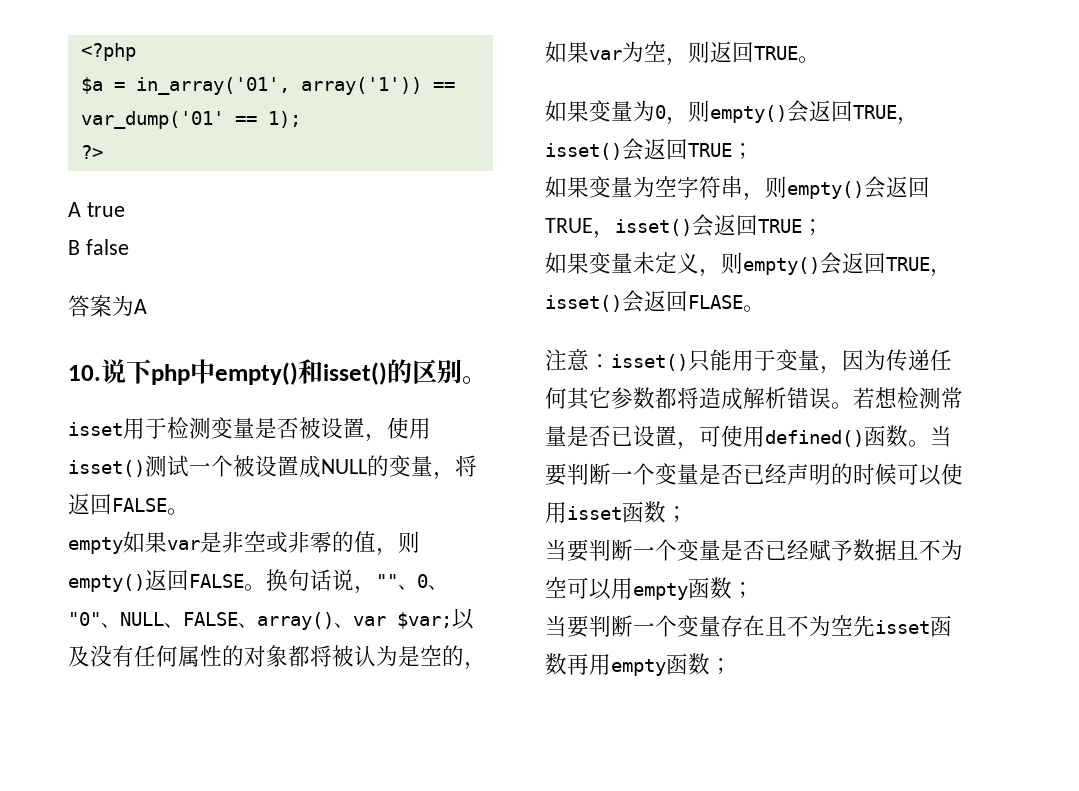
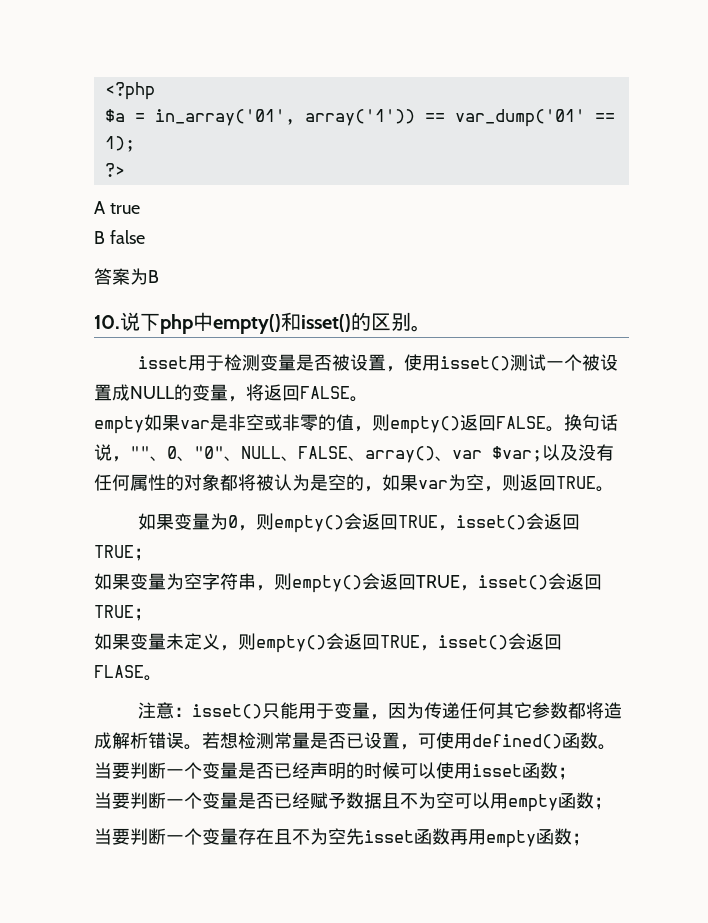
- 答案为A
+ 答案为B

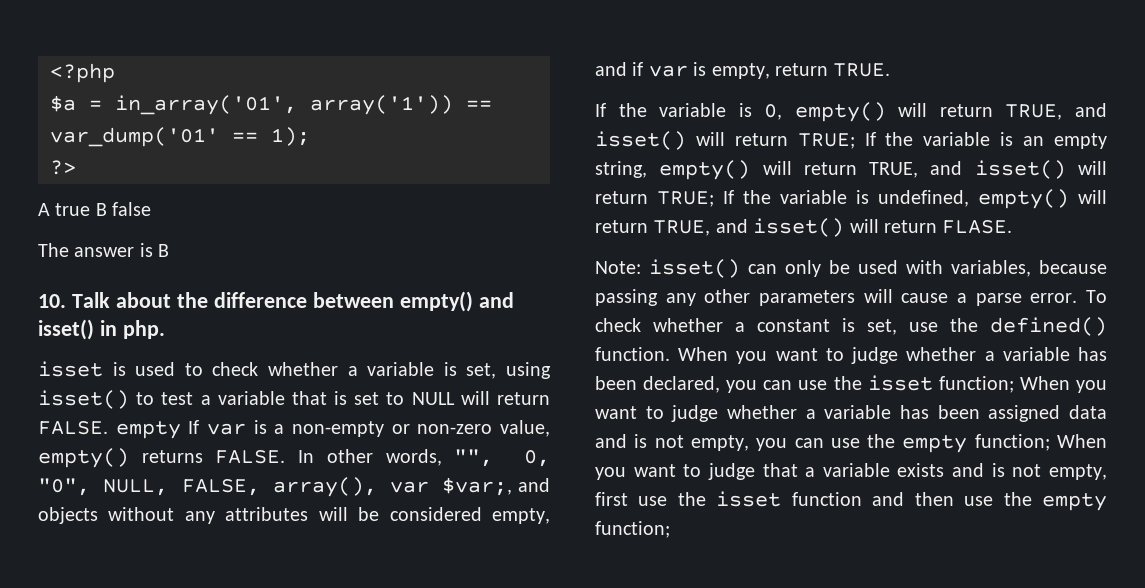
- A true
- B false
+ A true B false
- 答案为B
+ The answer is B
- 10.说下php中empty()和isset()的区别。
- isset用于检测变量是否被设置，使用isset()测试一个被设置成NULL的变量，将返回FALSE。
- empty如果var是非空或非零的值，则empty()返回FALSE。换句话说，""、0、"0"、NULL、FALSE、array()、var $var;以及没有任何属性的对象都将被认为是空的，如果var为空，则返回TRUE。
- 如果变量为0，则empty()会返回TRUE，isset()会返回TRUE；
- 如果变量为空字符串，则empty()会返回TRUE，isset()会返回TRUE；
- 如果变量未定义，则empty()会返回TRUE，isset()会返回FLASE。
- 注意：isset()只能用于变量，因为传递任何其它参数都将造成解析错误。若想检测常量是否已设置，可使用defined()函数。当要判断一个变量是否已经声明的时候可以使用isset函数；
- 当要判断一个变量是否已经赋予数据且不为空可以用empty函数；
- 当要判断一个变量存在且不为空先isset函数再用empty函数；
+ 10. Talk about the difference between empty() and isset() in php.
+ isset is used to check whether a variable is set, using isset() to test a variable that is set to NULL will return FALSE. empty If var is a non-empty or non-zero value, empty() returns FALSE. In other words, "", 0, "0", NULL, FALSE, array(), var $var;, and objects without any attributes will be considered empty, and if var is empty, return TRUE.
+ If the variable is 0, empty() will return TRUE, and isset() will return TRUE; If the variable is an empty string, empty() will return TRUE, and isset() will return TRUE; If the variable is undefined, empty() will return TRUE, and isset() will return FLASE.
+ Note: isset() can only be used with variables, because passing any other parameters will cause a parse error. To check whether a constant is set, use the defined() function. When you want to judge whether a variable has been declared, you can use the isset function; When you want to judge whether a variable has been assigned data and is not empty, you can use the empty function; When you want to judge that a variable exists and is not empty, first use the isset function and then use the empty function;

